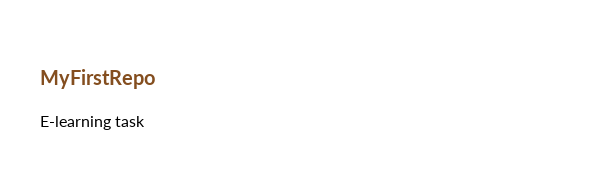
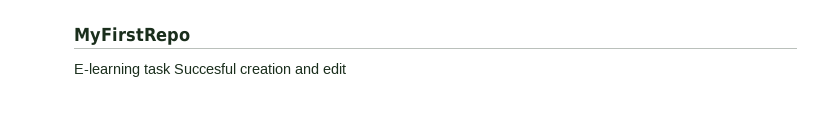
- E-learning task
+ E-learning task Succesful creation and edit

